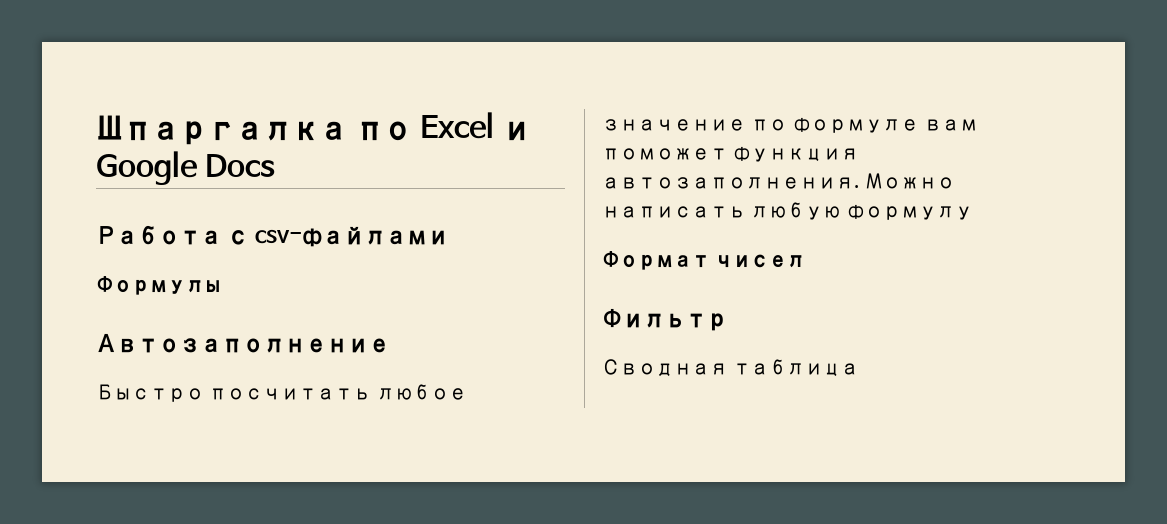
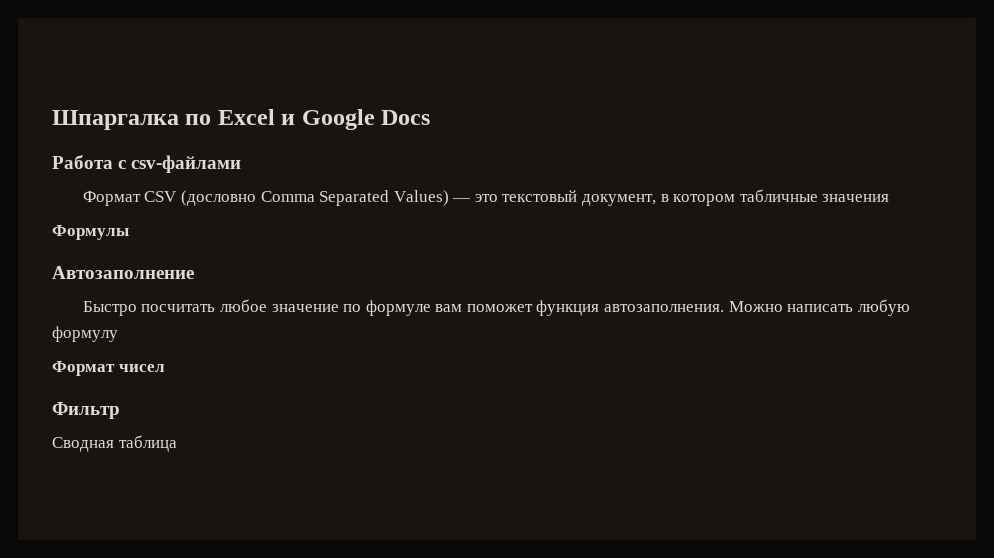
+ Формат CSV (дословно Comma Separated Values) — это текстовый документ, в котором табличные значения

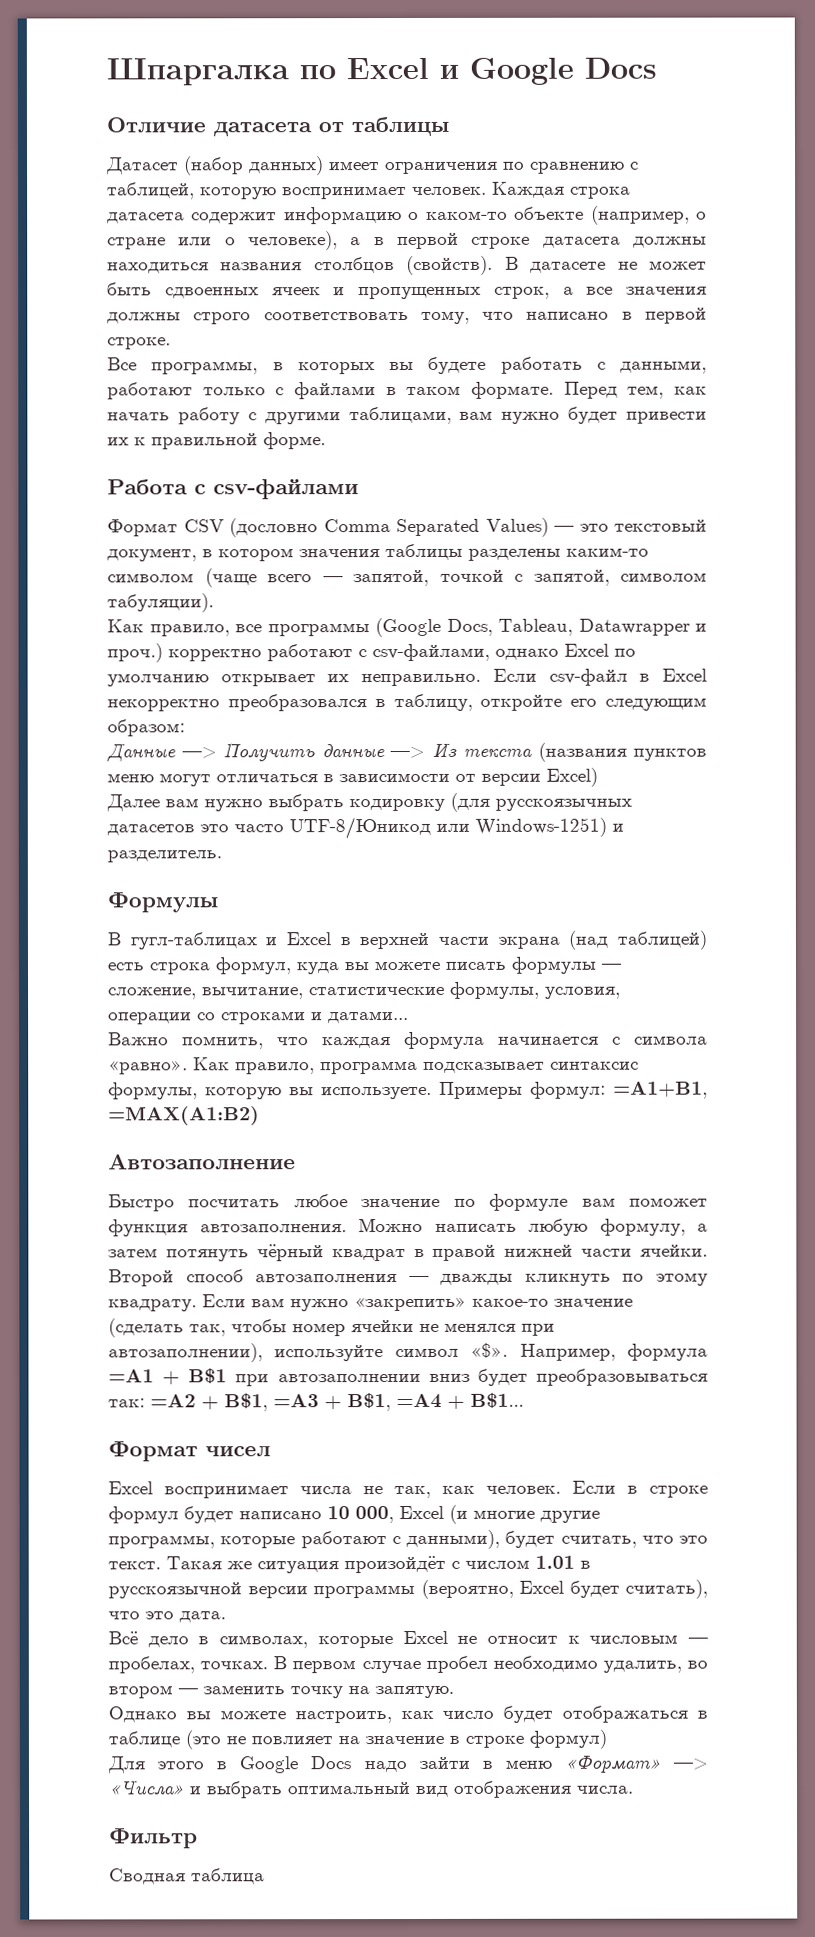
+ Отличие датасета от таблицы
+ Датасет (набор данных) имеет ограничения по сравнению с таблицей, которую воспринимает человек. Каждая строка датасета содержит информацию о каком-то объекте (например, о стране или о человеке), а в первой строке датасета должны находиться названия столбцов (свойств). В датасете не может быть сдвоенных ячеек и пропущенных строк, а все значения должны строго соответствовать тому, что написано в первой строке.
+ Все программы, в которых вы будете работать с данными, работают только с файлами в таком формате. Перед тем, как начать работу с другими таблицами, вам нужно будет привести их к правильной форме.
- Формат CSV (дословно Comma Separated Values) — это текстовый документ, в котором табличные значения
+ Формат CSV (дословно Comma Separated Values) — это текстовый документ, в котором значения таблицы разделены каким-то символом (чаще всего — запятой, точкой с запятой, символом табуляции).
+ Как правило, все программы (Google Docs, Tableau, Datawrapper и проч.) корректно работают с csv-файлами, однако Excel по умолчанию открывает их неправильно. Если csv-файл в Excel некорректно преобразовался в таблицу, откройте его следующим образом:
+ Данные —> Получить данные —> Из текста (названия пунктов меню могут отличаться в зависимости от версии Excel)
+ Далее вам нужно выбрать кодировку (для русскоязычных датасетов это часто UTF-8/Юникод или Windows-1251) и разделитель.
  Формулы
+ В гугл-таблицах и Excel в верхней части экрана (над таблицей) есть строка формул, куда вы можете писать формулы — сложение, вычитание, статистические формулы, условия, операции со строками и датами...
+ Важно помнить, что каждая формула начинается с символа «равно». Как правило, программа подсказывает синтаксис формулы, которую вы используете. Примеры формул: =A1+B1, =MAX(A1:B2)
- Можно написать любую формулу
+ Можно написать любую формулу, а затем потянуть чёрный квадрат в правой нижней части ячейки. Второй способ автозаполнения — дважды кликнуть по этому квадрату. Если вам нужно «закрепить» какое-то значение (сделать так, чтобы номер ячейки не менялся при автозаполнении), используйте символ «$». Например, формула =A1 + B$1 при автозаполнении вниз будет преобразовываться так: =A2 + B$1, =A3 + B$1, =A4 + B$1...
  Формат чисел
+ Excel воспринимает числа не так, как человек. Если в строке формул будет написано 10 000, Excel (и многие другие программы, которые работают с данными), будет считать, что это текст. Такая же ситуация произойдёт с числом 1.01 в русскоязычной версии программы (вероятно, Excel будет считать), что это дата.
+ Всё дело в символах, которые Excel не относит к числовым — пробелах, точках. В первом случае пробел необходимо удалить, во втором — заменить точку на запятую.
+ Однако вы можете настроить, как число будет отображаться в таблице (это не повлияет на значение в строке формул)
+ Для этого в Google Docs надо зайти в меню «Формат» —> «Числа» и выбрать оптимальный вид отображения числа.

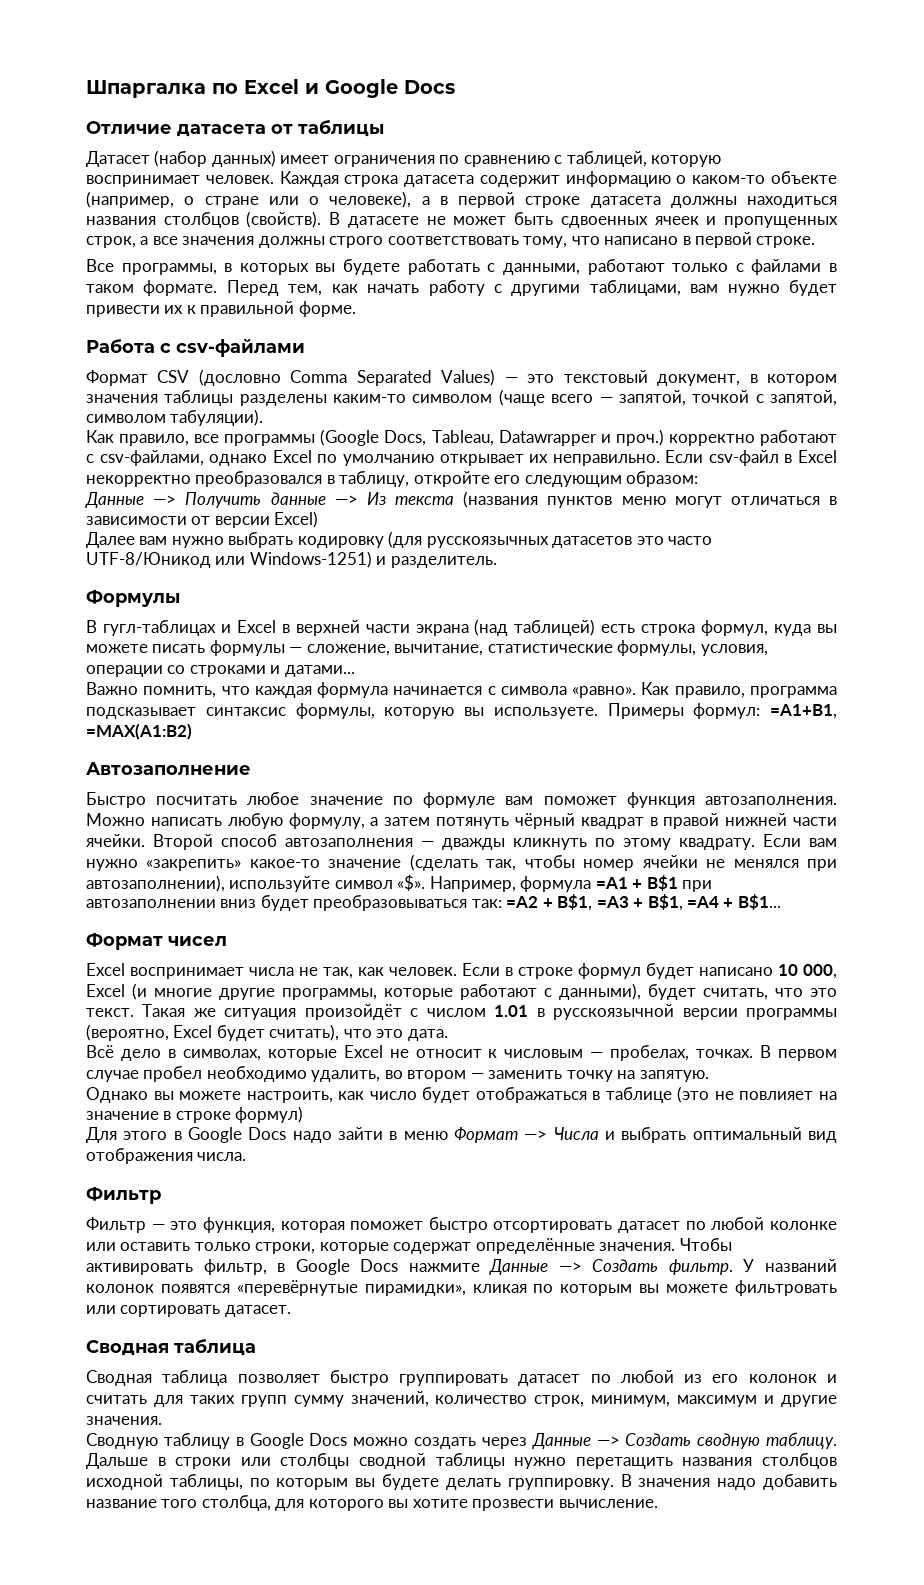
- Для этого в Google Docs надо зайти в меню «Формат» —> «Числа» и выбрать оптимальный вид отображения числа.
+ Для этого в Google Docs надо зайти в меню Формат —> Числа и выбрать оптимальный вид отображения числа.
+ Фильтр — это функция, которая поможет быстро отсортировать датасет по любой колонке или оставить только строки, которые содержат определённые значения. Чтобы активировать фильтр, в Google Docs нажмите Данные —> Создать фильтр. У названий колонок появятся «перевёрнутые пирамидки», кликая по которым вы можете фильтровать или сортировать датасет.
  Сводная таблица
+ Сводная таблица позволяет быстро группировать датасет по любой из его колонок и считать для таких групп сумму значений, количество строк, минимум, максимум и другие значения.
+ Сводную таблицу в Google Docs можно создать через Данные —> Создать сводную таблицу. Дальше в строки или столбцы сводной таблицы нужно перетащить названия столбцов исходной таблицы, по которым вы будете делать группировку. В значения надо добавить название того столбца, для которого вы хотите прозвести вычисление.

